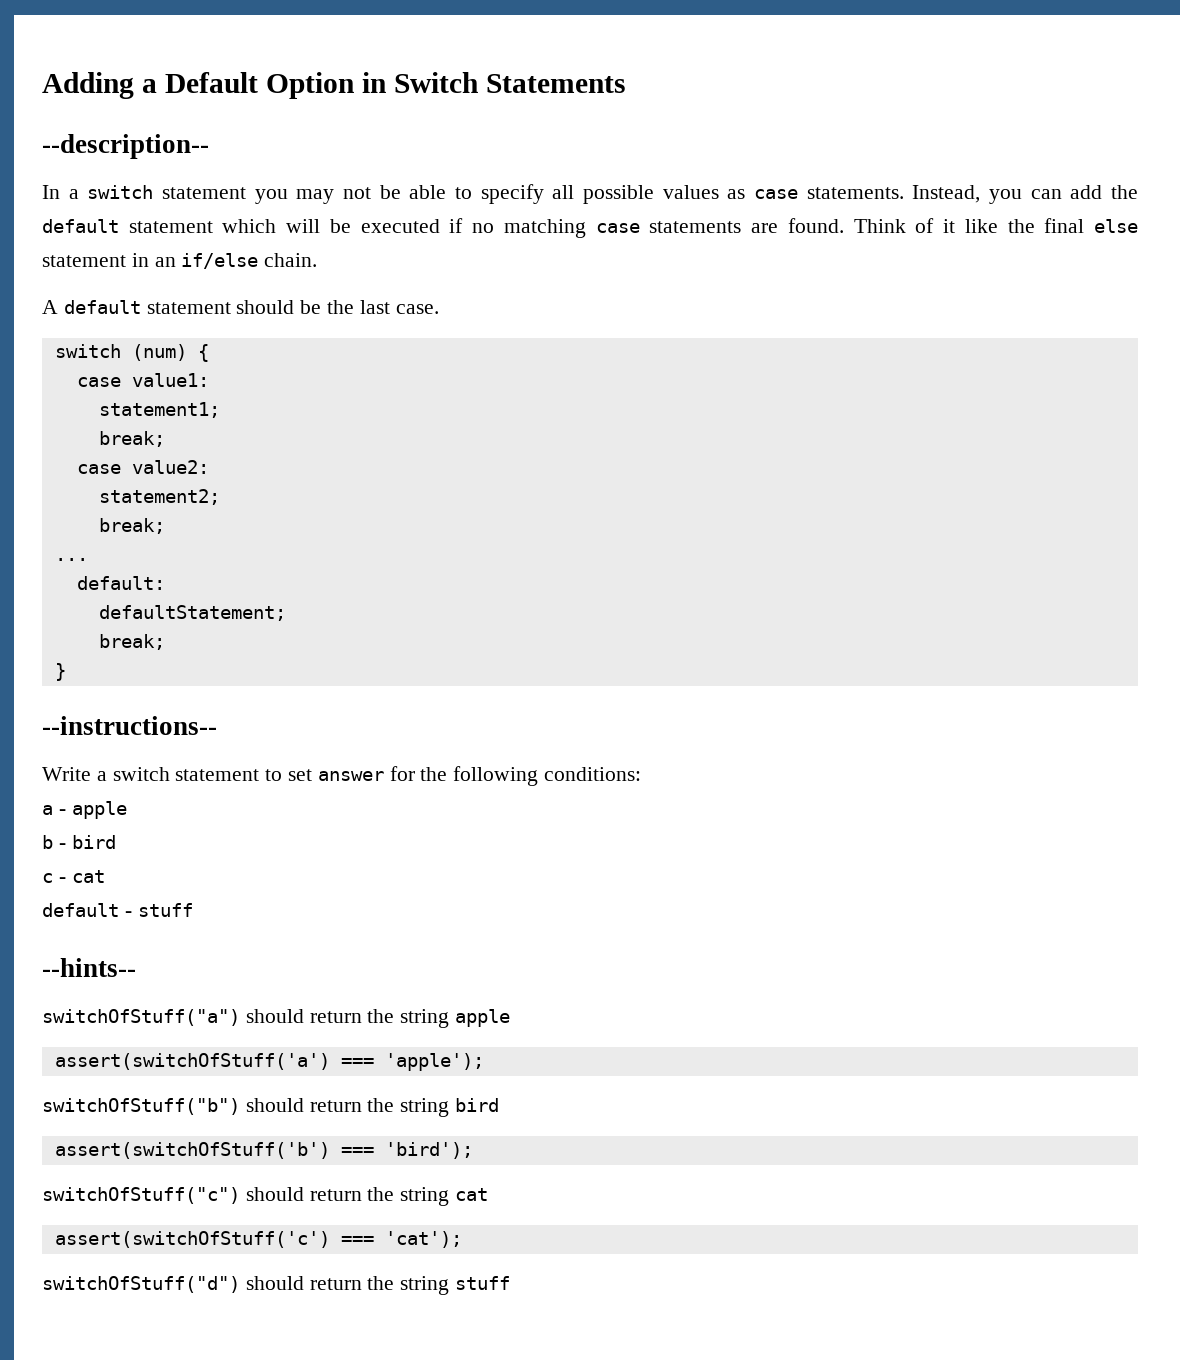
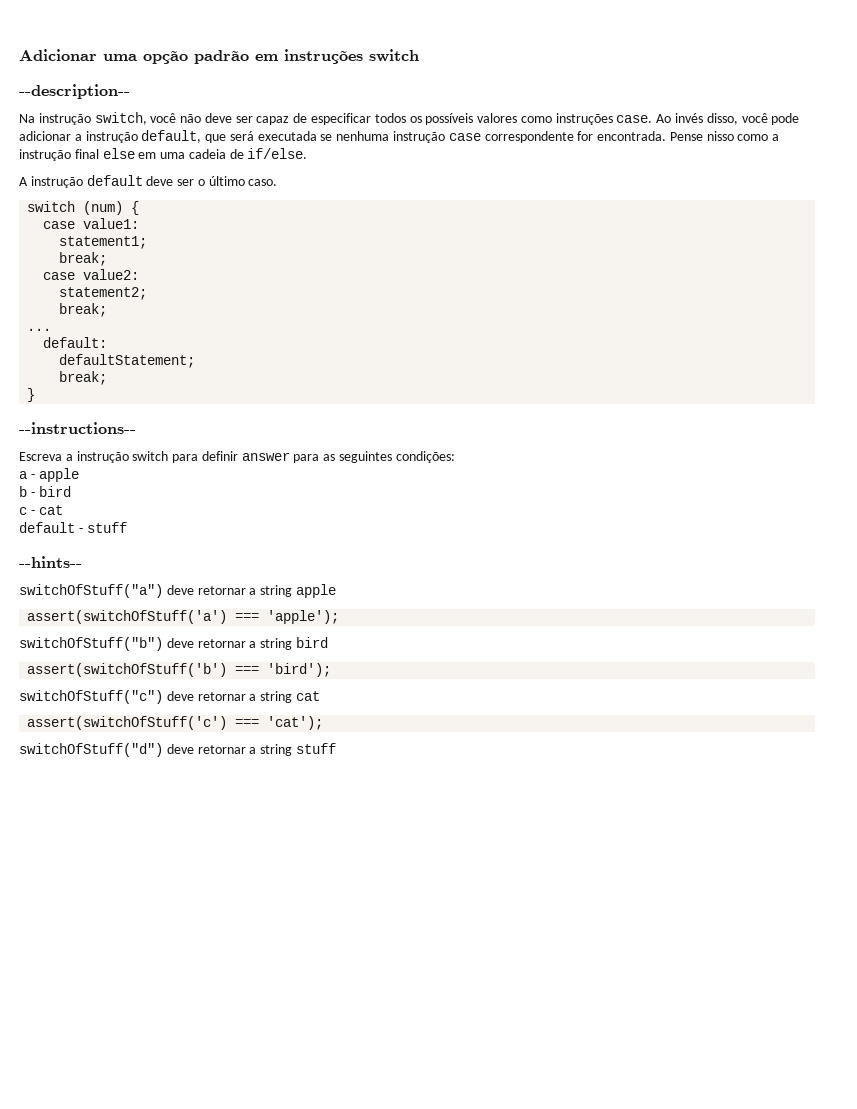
- Adding a Default Option in Switch Statements
+ Adicionar uma opção padrão em instruções switch
  --description--
- In a switch statement you may not be able to specify all possible values as case statements. Instead, you can add the default statement which will be executed if no matching case statements are found. Think of it like the final else statement in an if/else chain.
- A default statement should be the last case.
+ Na instrução switch, você não deve ser capaz de especificar todos os possíveis valores como instruções case. Ao invés disso, você pode adicionar a instrução default, que será executada se nenhuma instrução case correspondente for encontrada. Pense nisso como a instrução final else em uma cadeia de if/else.
+ A instrução default deve ser o último caso.
- Write a switch statement to set answer for the following conditions:
+ Escreva a instrução switch para definir answer para as seguintes condições:
- switchOfStuff("a") should return the string apple
+ switchOfStuff("a") deve retornar a string apple
- switchOfStuff("b") should return the string bird
+ switchOfStuff("b") deve retornar a string bird
- switchOfStuff("c") should return the string cat
+ switchOfStuff("c") deve retornar a string cat
- switchOfStuff("d") should return the string stuff
+ switchOfStuff("d") deve retornar a string stuff

